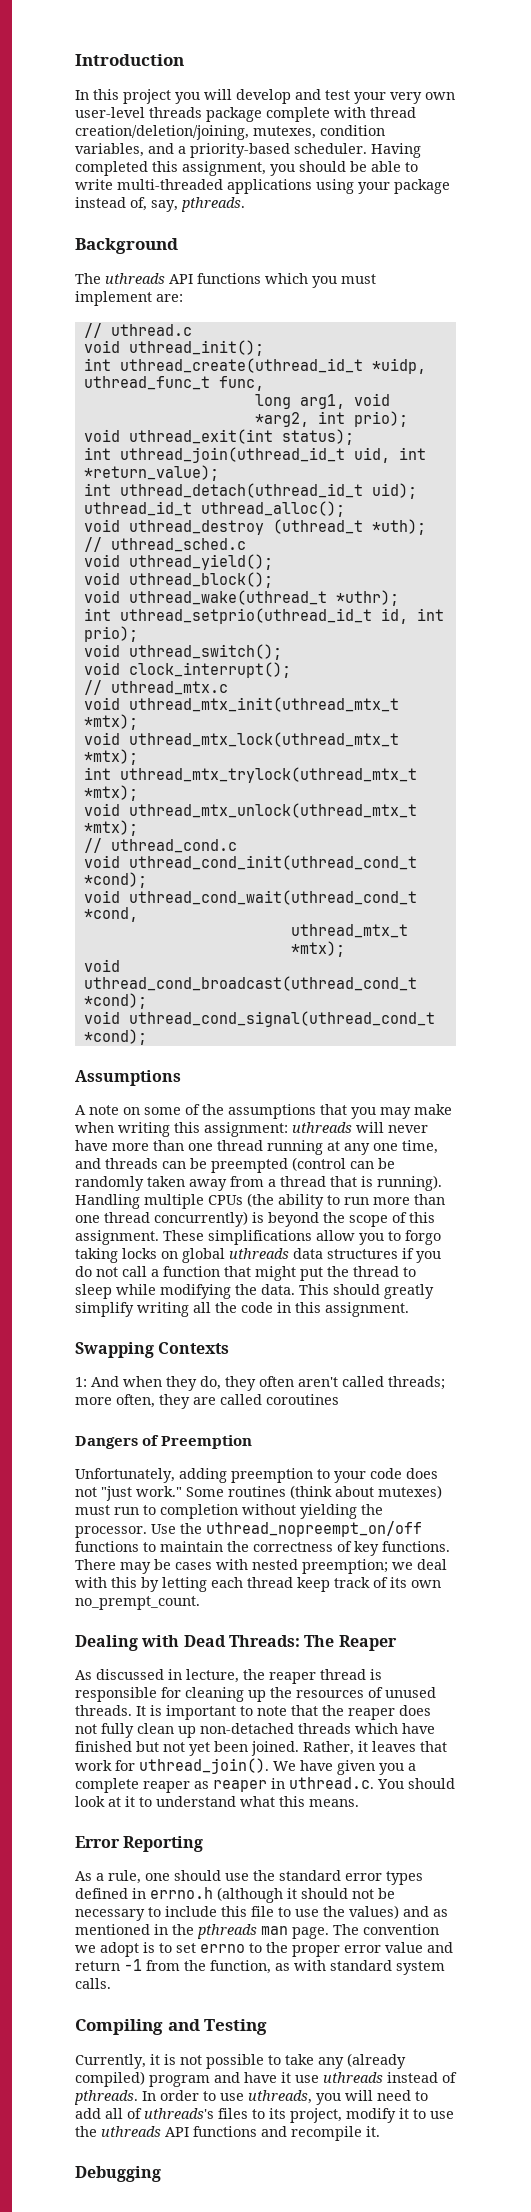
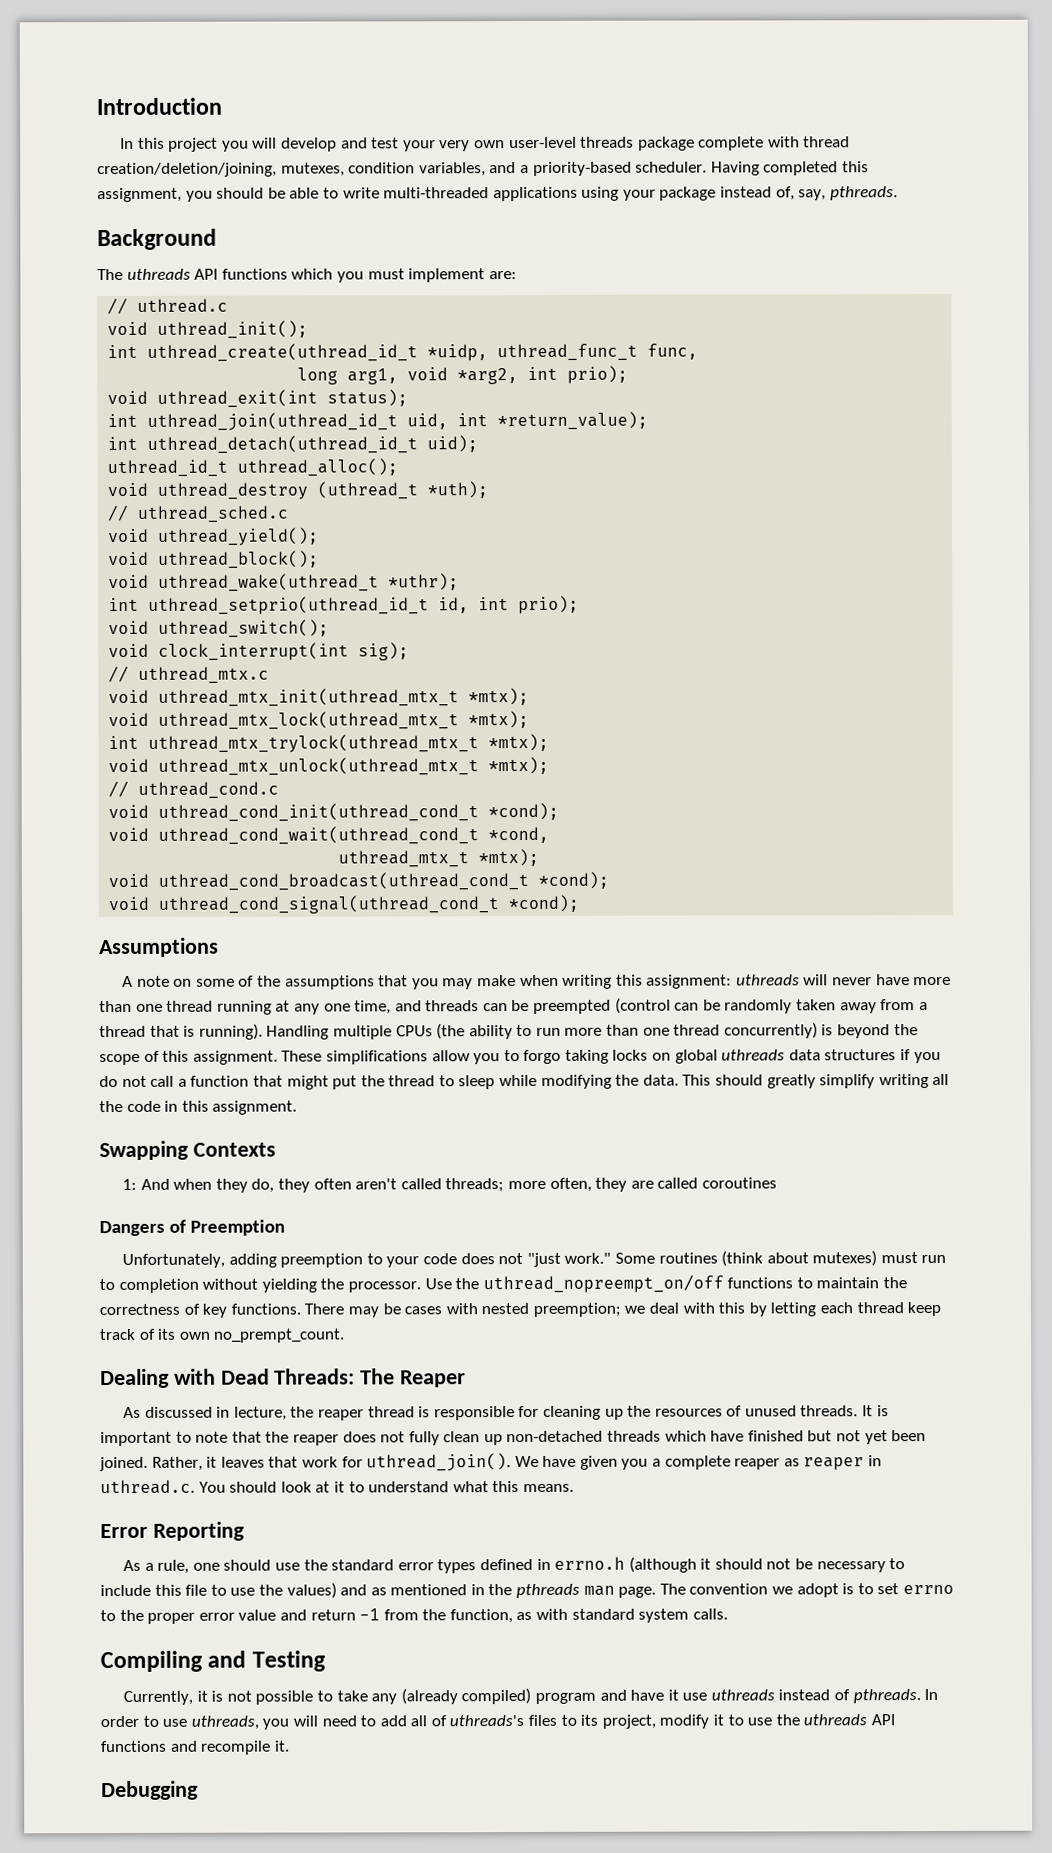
- void clock_interrupt();
+ void clock_interrupt(int sig);

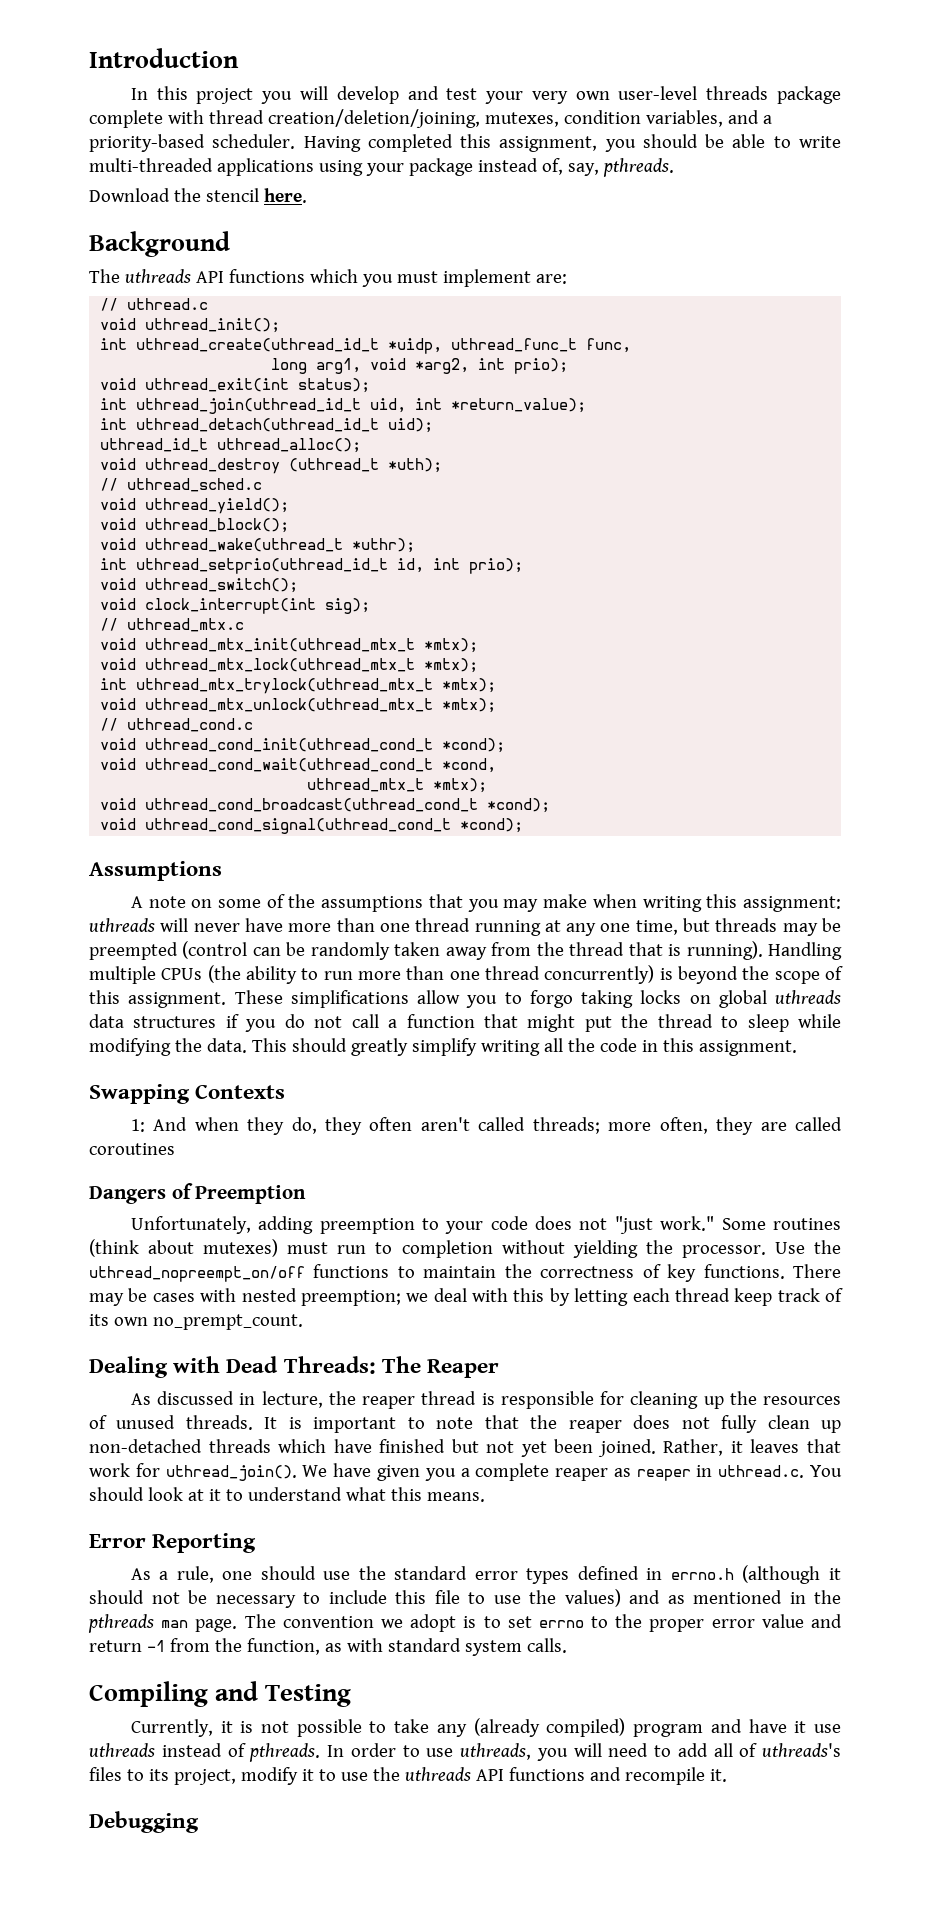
+ Download the stencil here.
- A note on some of the assumptions that you may make when writing this assignment: uthreads will never have more than one thread running at any one time, and threads can be preempted (control can be randomly taken away from a thread that is running).
+ A note on some of the assumptions that you may make when writing this assignment: uthreads will never have more than one thread running at any one time, but threads may be preempted (control can be randomly taken away from the thread that is running).

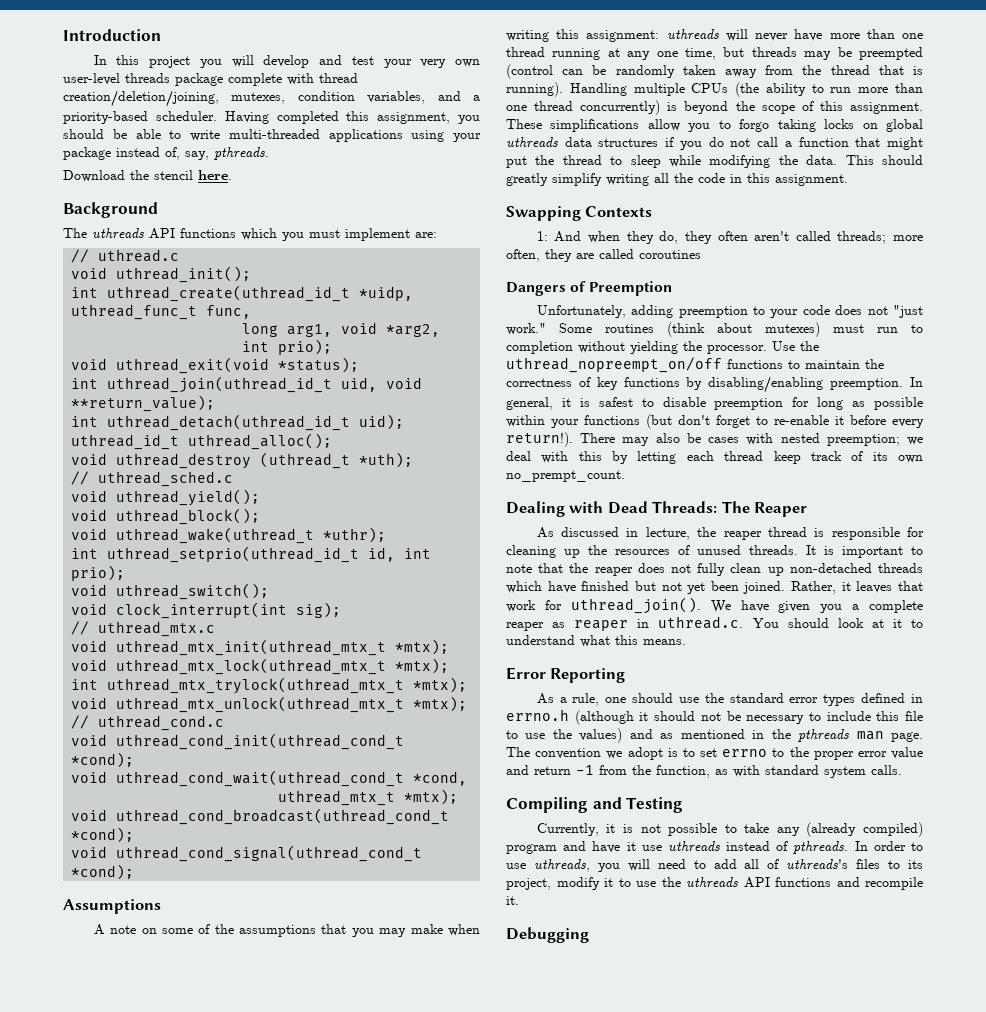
- void uthread_exit(int status);
+ void uthread_exit(void *status);
- int uthread_join(uthread_id_t uid, int *return_value);
+ int uthread_join(uthread_id_t uid, void **return_value);
- Use the uthread_nopreempt_on/off functions to maintain the correctness of key functions.
+ Use the uthread_nopreempt_on/off functions to maintain the correctness of key functions by disabling/enabling preemption. In general, it is safest to disable preemption for long as possible within your functions (but don't forget to re-enable it before every return!).
- There may be cases with nested preemption; we deal with this by letting each thread keep track of its own no_prempt_count.
+ There may also be cases with nested preemption; we deal with this by letting each thread keep track of its own no_prempt_count.

